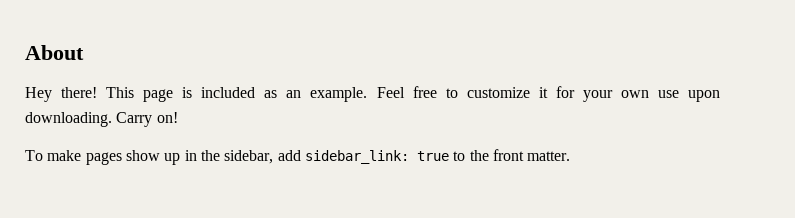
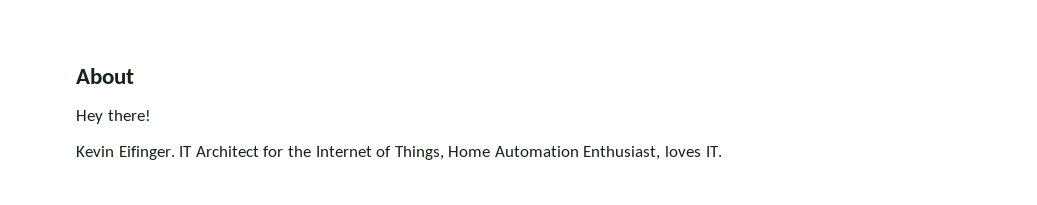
- Hey there! This page is included as an example. Feel free to customize it for your own use upon downloading. Carry on!
- To make pages show up in the sidebar, add sidebar_link: true to the front matter.
+ Hey there!
+ Kevin Eifinger. IT Architect for the Internet of Things, Home Automation Enthusiast, loves IT.

